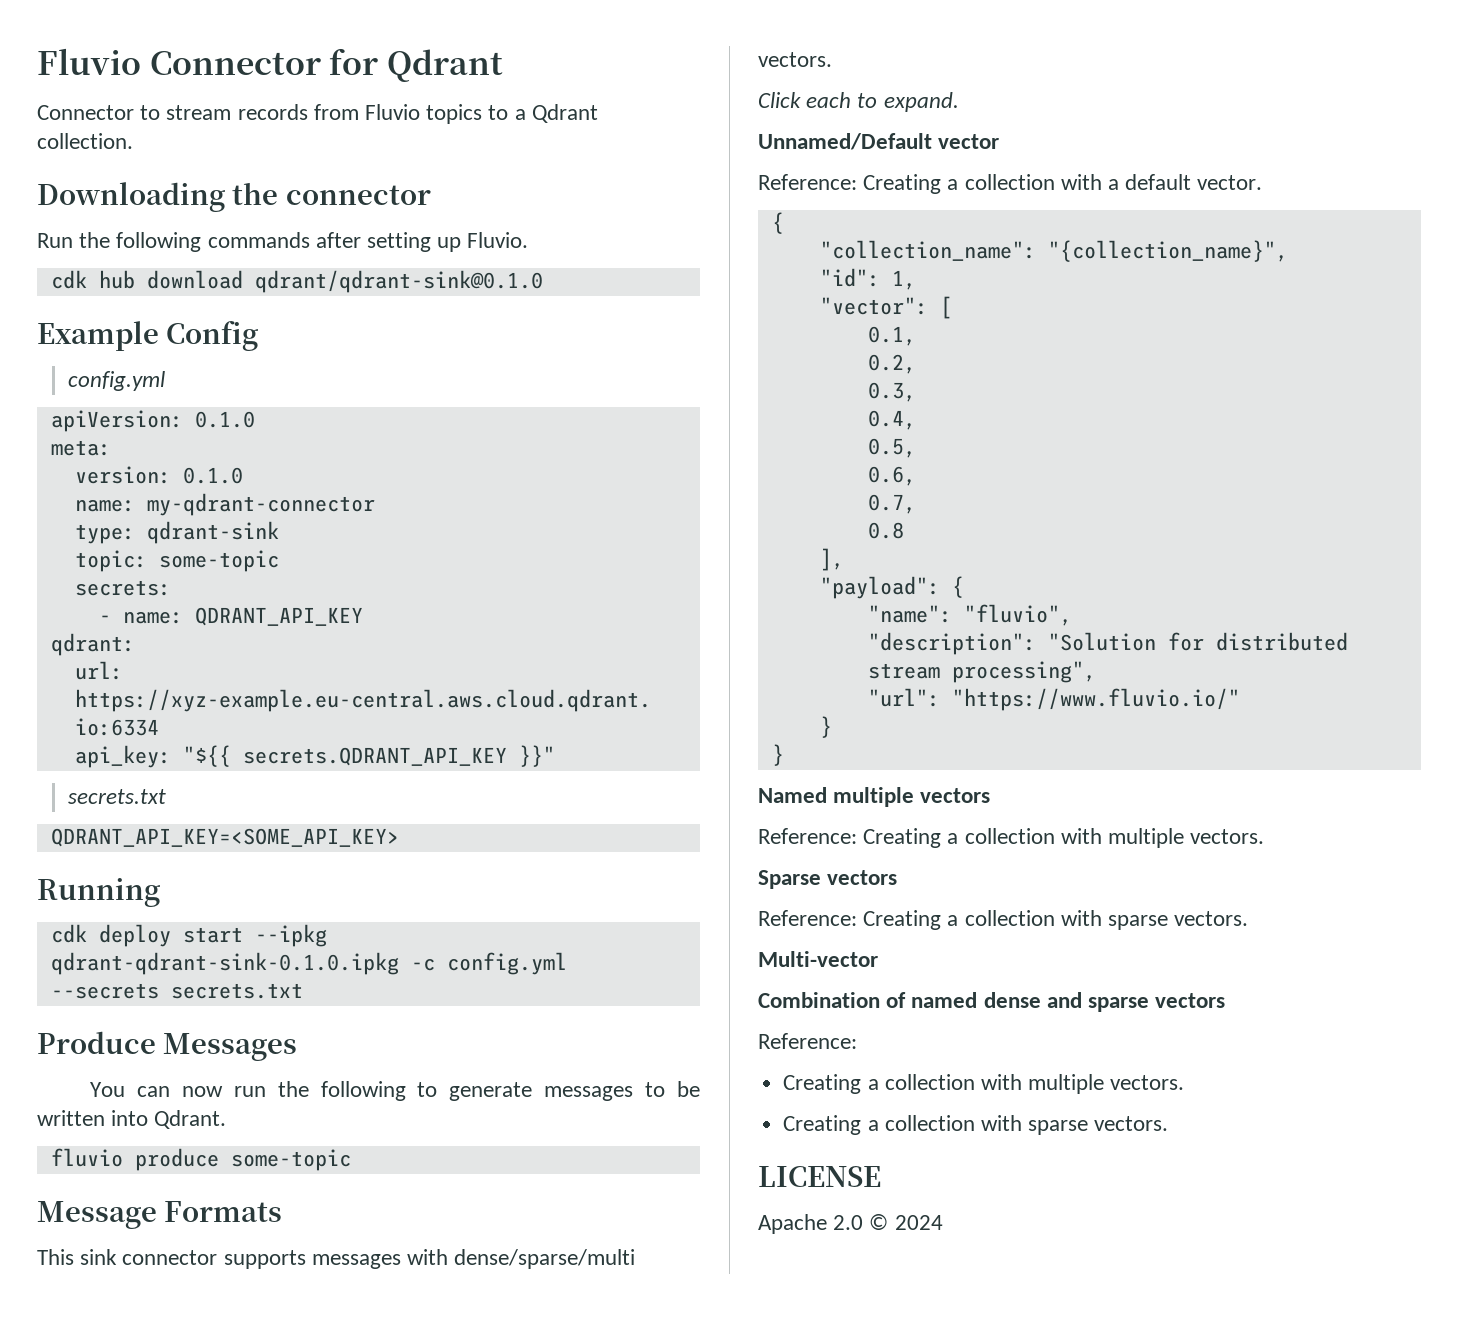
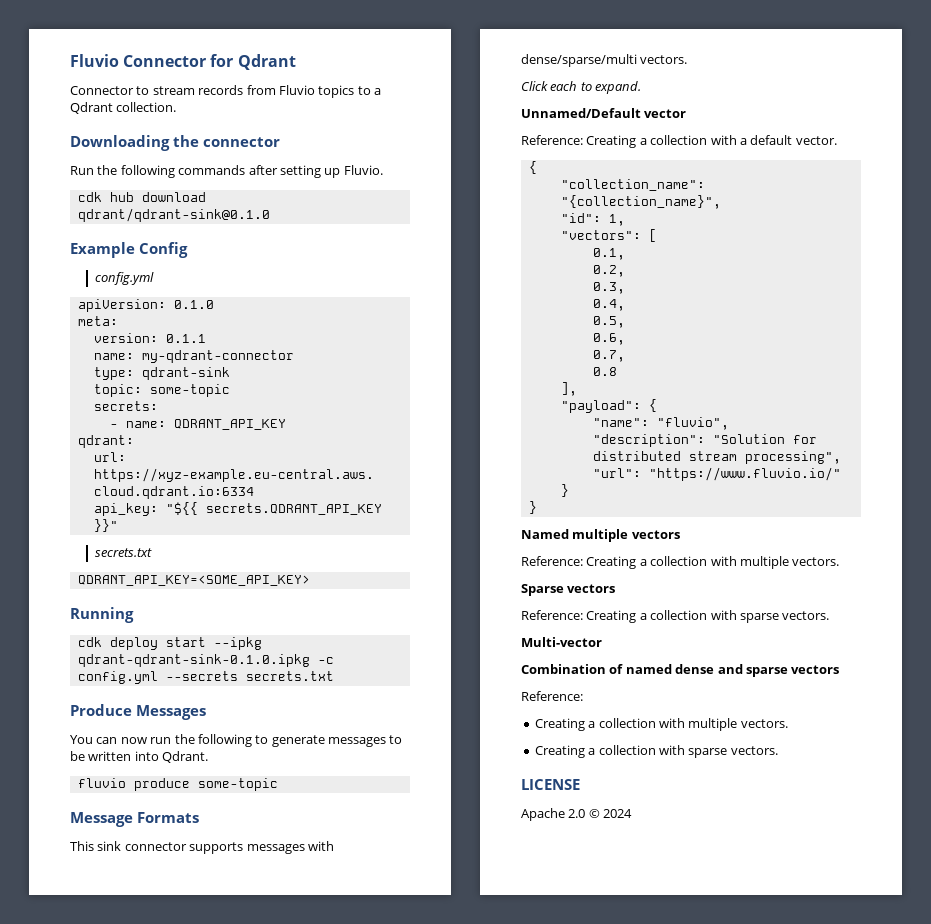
- version: 0.1.0
+ version: 0.1.1
- "vector": [
+ "vectors": [

